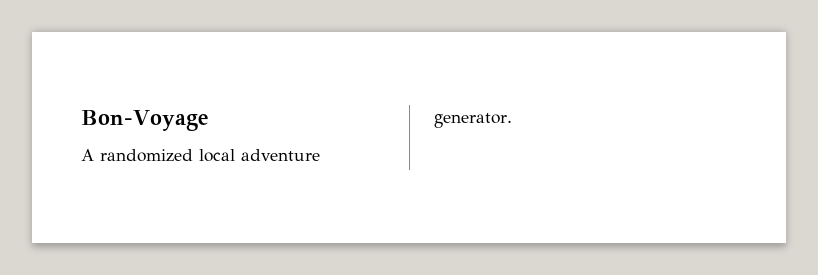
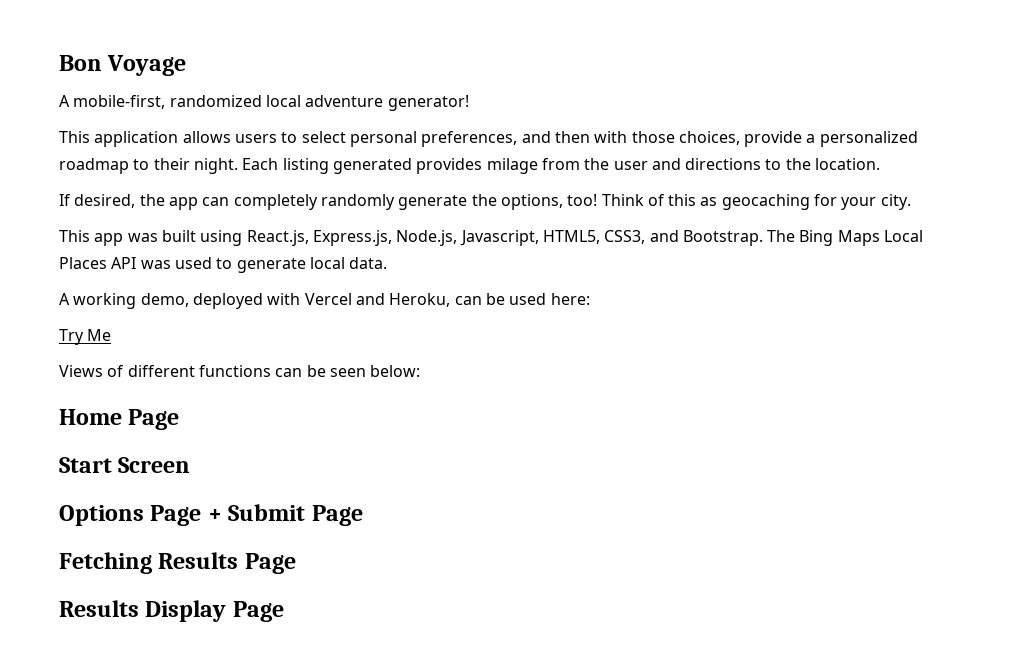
- Bon-Voyage
- A randomized local adventure generator.
+ Bon Voyage
+ A mobile-first, randomized local adventure generator!
+ This application allows users to select personal preferences, and then with those choices, provide a personalized roadmap to their night. Each listing generated provides milage from the user and directions to the location.
+ If desired, the app can completely randomly generate the options, too! Think of this as geocaching for your city.
+ This app was built using React.js, Express.js, Node.js, Javascript, HTML5, CSS3, and Bootstrap. The Bing Maps Local Places API was used to generate local data.
+ A working demo, deployed with Vercel and Heroku, can be used here:
+ Try Me
+ Views of different functions can be seen below:
+ Home Page
+ Start Screen
+ Options Page + Submit Page
+ Fetching Results Page
+ Results Display Page

